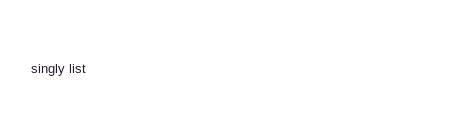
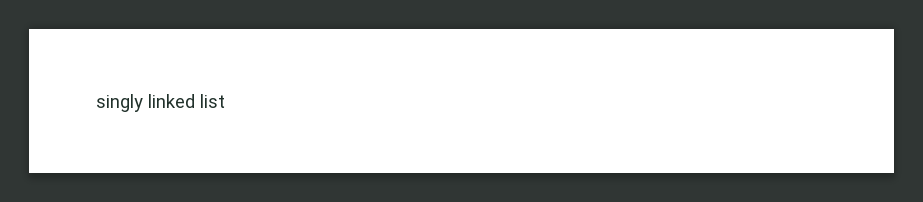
- singly list
+ singly linked list

